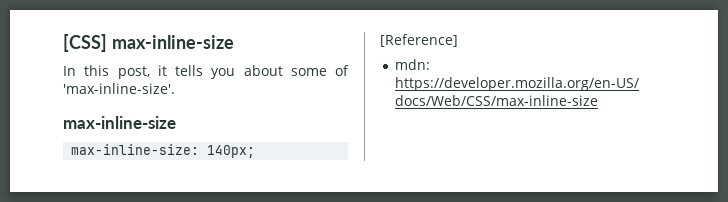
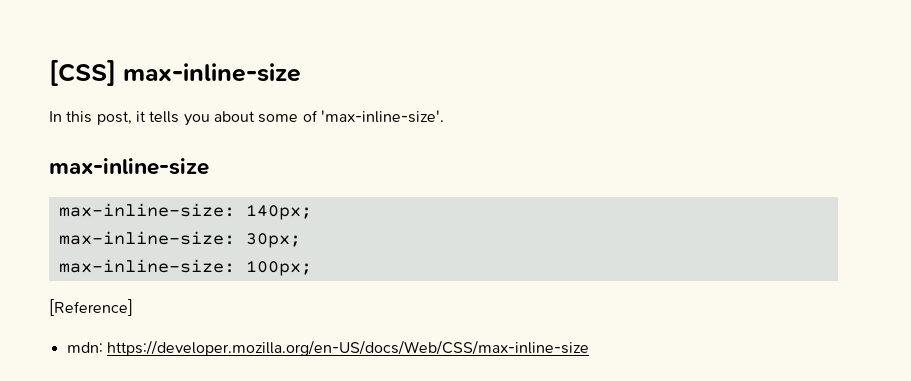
+ max-inline-size: 30px;
+ max-inline-size: 100px;

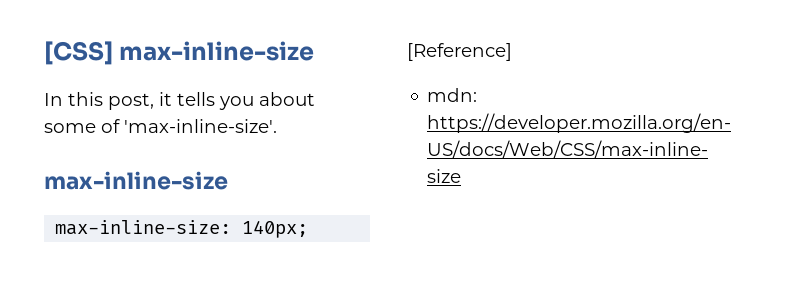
- max-inline-size: 30px;
- max-inline-size: 100px;

